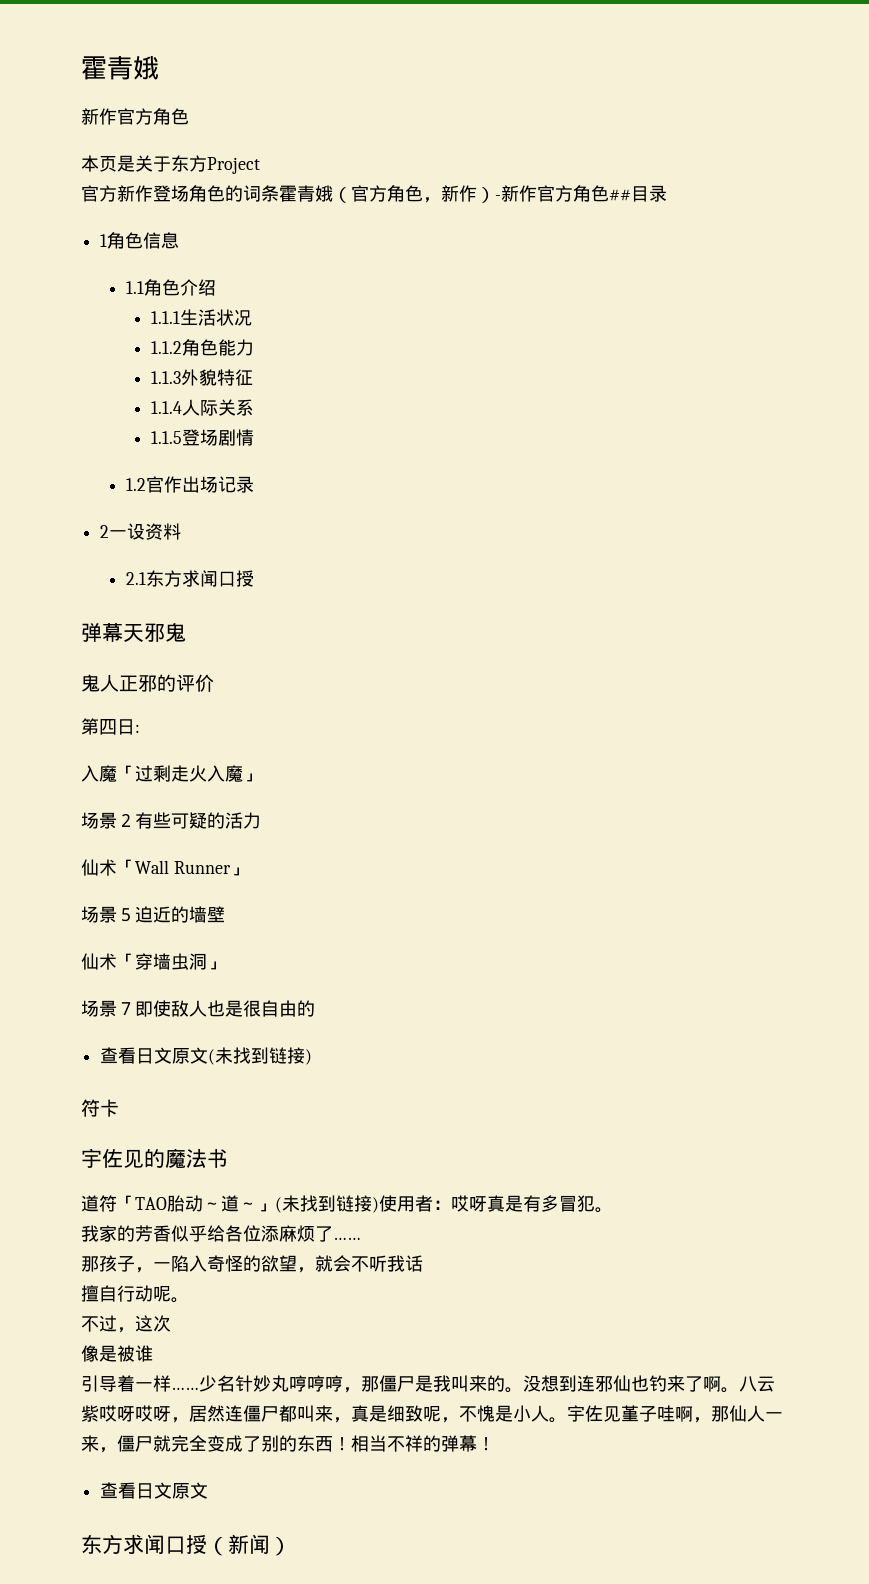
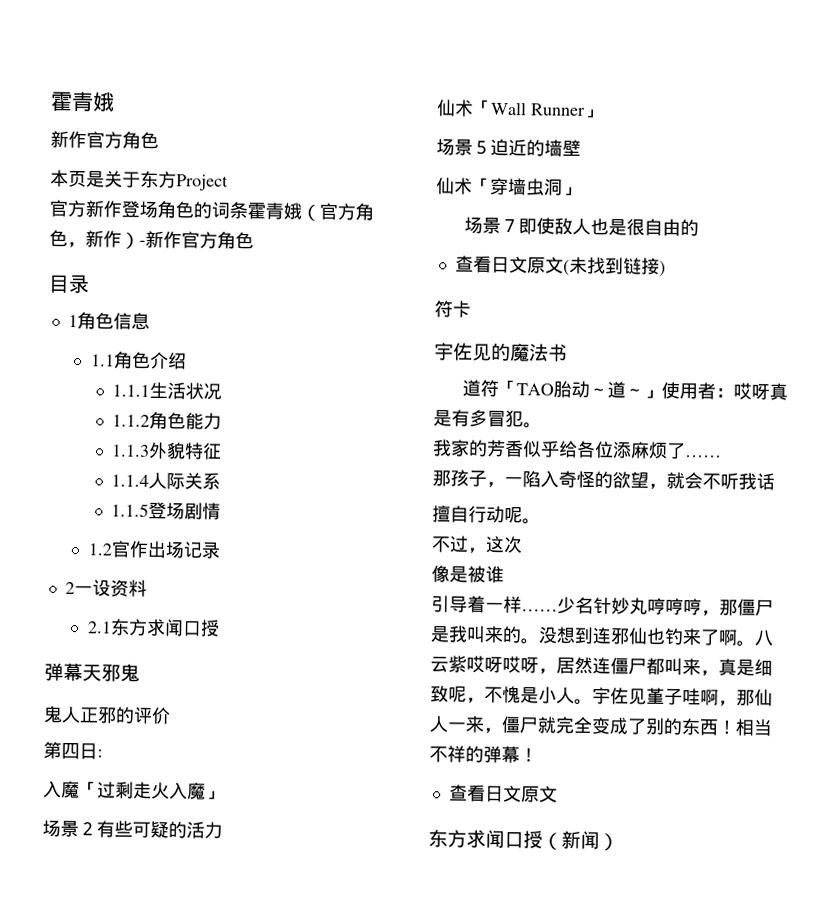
- 官方新作登场角色的词条霍青娥（官方角色，新作）-新作官方角色##目录
+ 官方新作登场角色的词条霍青娥（官方角色，新作）-新作官方角色
+ 目录
- 道符「TAO胎动～道～」(未找到链接)使用者：哎呀真是有多冒犯。
+ 道符「TAO胎动～道～」使用者：哎呀真是有多冒犯。

